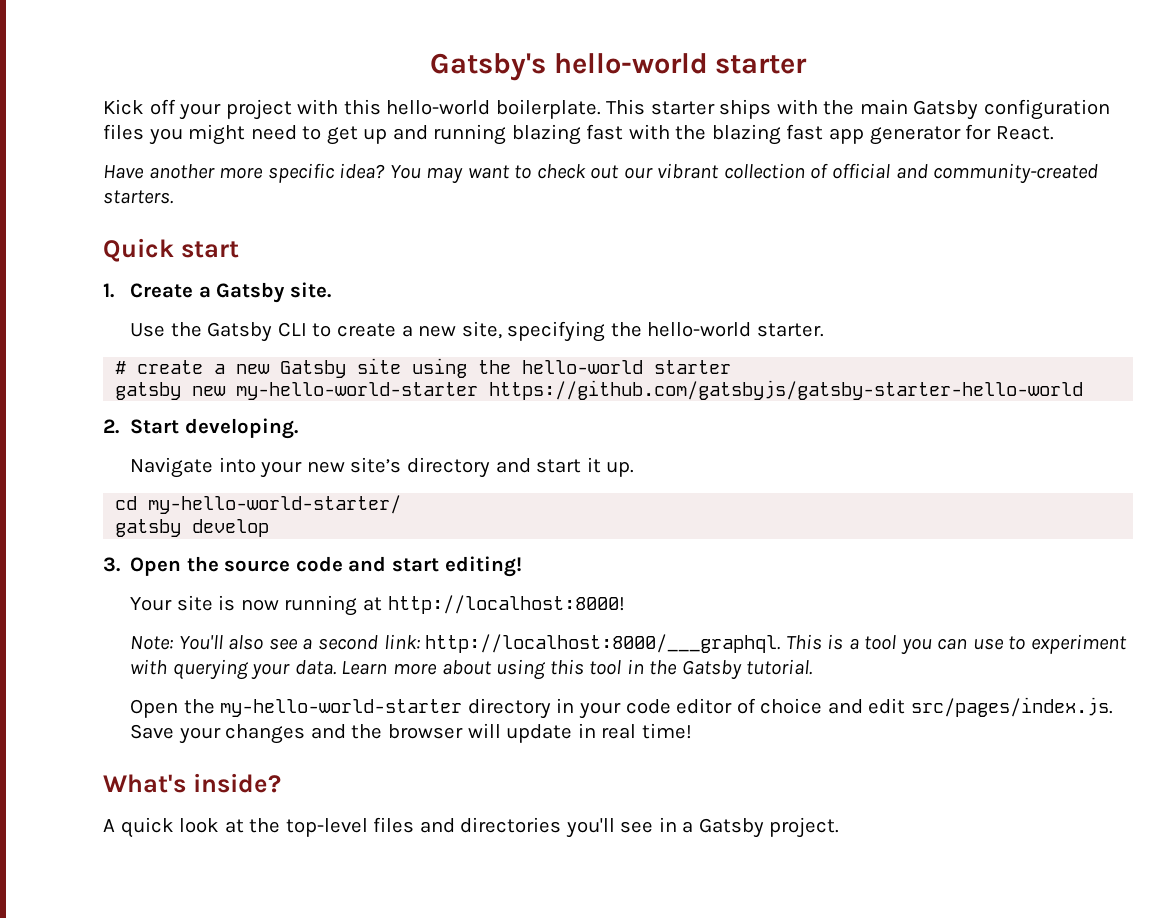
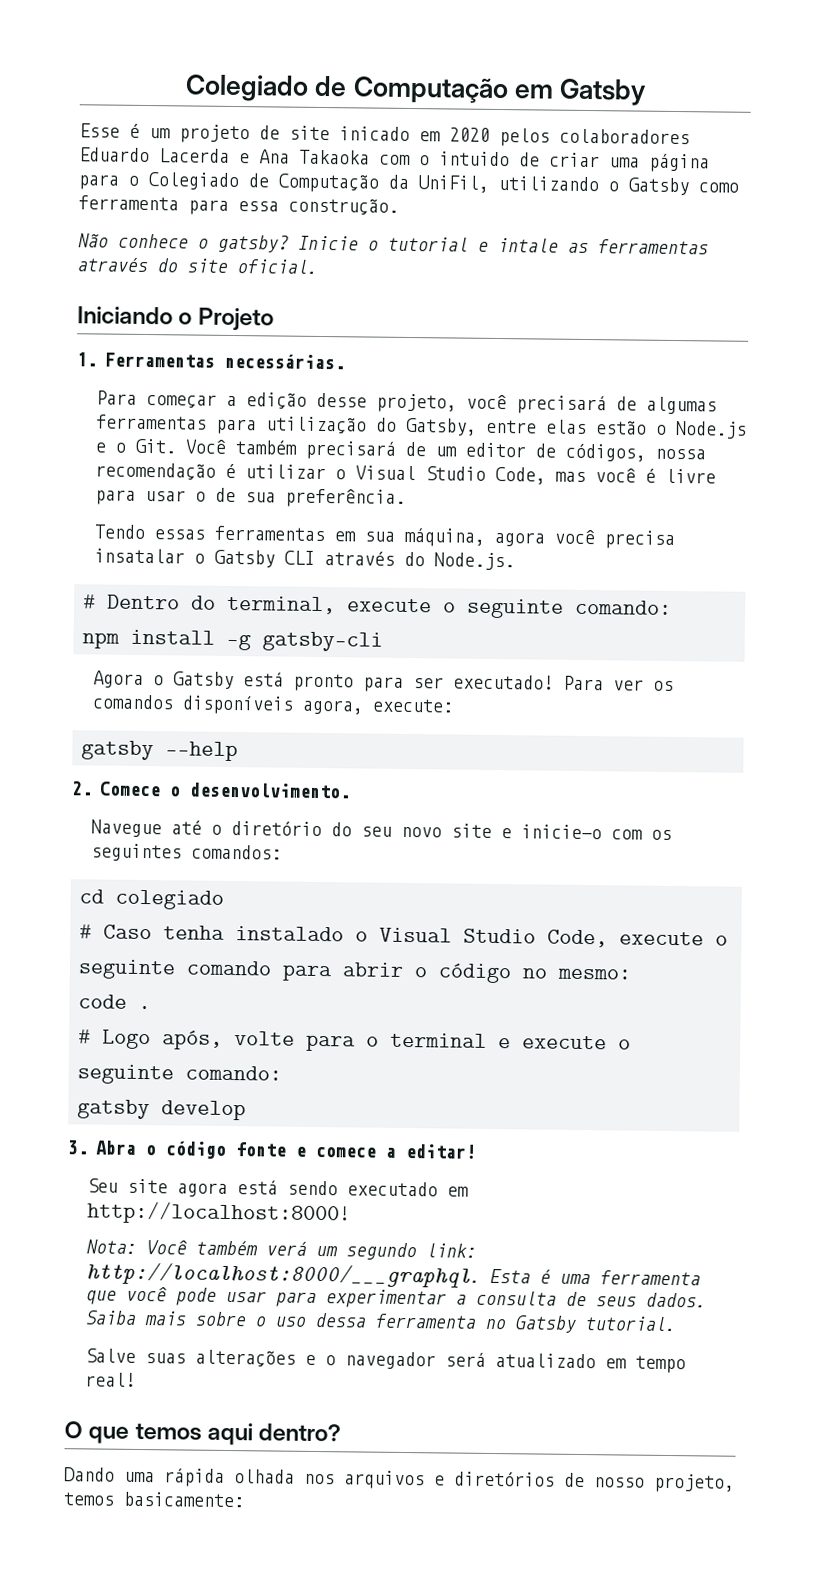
- Gatsby's hello-world starter
- Kick off your project with this hello-world boilerplate. This starter ships with the main Gatsby configuration files you might need to get up and running blazing fast with the blazing fast app generator for React.
- Have another more specific idea? You may want to check out our vibrant collection of official and community-created starters.
- Quick start
- 1. Create a Gatsby site.
- Use the Gatsby CLI to create a new site, specifying the hello-world starter.
- # create a new Gatsby site using the hello-world starter
- gatsby new my-hello-world-starter https://github.com/gatsbyjs/gatsby-starter-hello-world
- 2. Start developing.
- Navigate into your new site’s directory and start it up.
- cd my-hello-world-starter/
+ Colegiado de Computação em Gatsby
+ Esse é um projeto de site inicado em 2020 pelos colaboradores Eduardo Lacerda e Ana Takaoka com o intuido de criar uma página para o Colegiado de Computação da UniFil, utilizando o Gatsby como ferramenta para essa construção.
+ Não conhece o gatsby? Inicie o tutorial e intale as ferramentas através do site oficial.
+ Iniciando o Projeto
+ 1. Ferramentas necessárias.
+ Para começar a edição desse projeto, você precisará de algumas ferramentas para utilização do Gatsby, entre elas estão o Node.js e o Git. Você também precisará de um editor de códigos, nossa recomendação é utilizar o Visual Studio Code, mas você é livre para usar o de sua preferência.
+ Tendo essas ferramentas em sua máquina, agora você precisa insatalar o Gatsby CLI através do Node.js.
+ # Dentro do terminal, execute o seguinte comando:
+ npm install -g gatsby-cli
+ Agora o Gatsby está pronto para ser executado! Para ver os comandos disponíveis agora, execute:
+ gatsby --help
+ 2. Comece o desenvolvimento.
+ Navegue até o diretório do seu novo site e inicie-o com os seguintes comandos:
+ cd colegiado
+ # Caso tenha instalado o Visual Studio Code, execute o seguinte comando para abrir o código no mesmo:
+ code .
+ # Logo após, volte para o terminal e execute o seguinte comando:
  gatsby develop
- 3. Open the source code and start editing!
- Your site is now running at http://localhost:8000!
- Note: You'll also see a second link: http://localhost:8000/___graphql. This is a tool you can use to experiment with querying your data. Learn more about using this tool in the Gatsby tutorial.
- Open the my-hello-world-starter directory in your code editor of choice and edit src/pages/index.js. Save your changes and the browser will update in real time!
- What's inside?
- A quick look at the top-level files and directories you'll see in a Gatsby project.
+ 3. Abra o código fonte e comece a editar!
+ Seu site agora está sendo executado em http://localhost:8000!
+ Nota: Você também verá um segundo link: http://localhost:8000/___graphql. Esta é uma ferramenta que você pode usar para experimentar a consulta de seus dados. Saiba mais sobre o uso dessa ferramenta no Gatsby tutorial.
+ Salve suas alterações e o navegador será atualizado em tempo real!
+ O que temos aqui dentro?
+ Dando uma rápida olhada nos arquivos e diretórios de nosso projeto, temos basicamente:

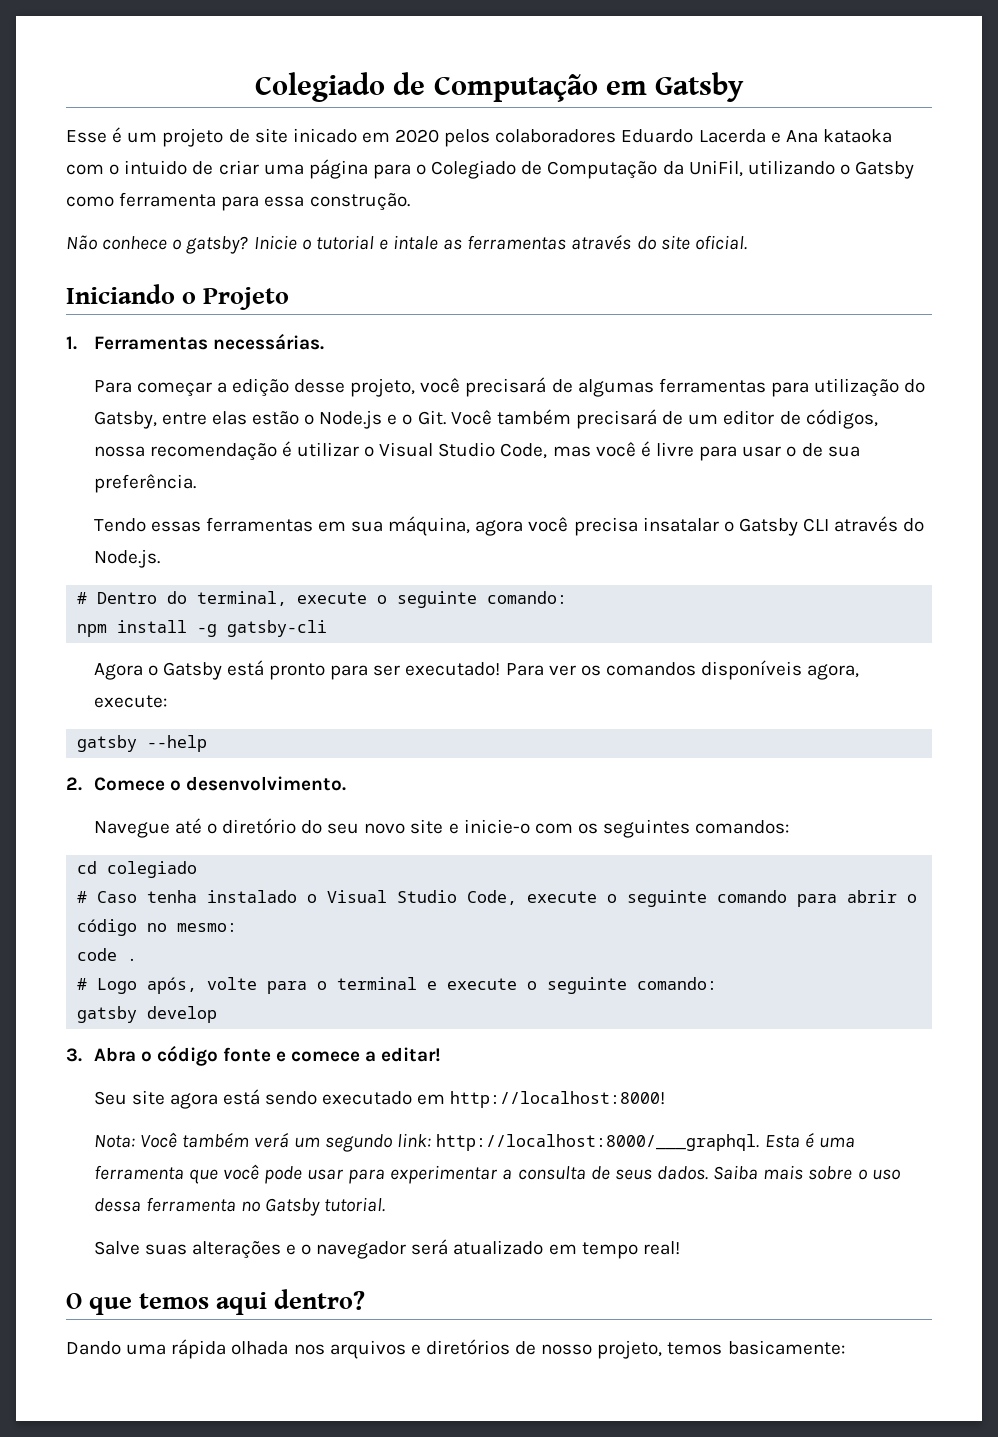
- Esse é um projeto de site inicado em 2020 pelos colaboradores Eduardo Lacerda e Ana Takaoka com o intuido de criar uma página para o Colegiado de Computação da UniFil, utilizando o Gatsby como ferramenta para essa construção.
+ Esse é um projeto de site inicado em 2020 pelos colaboradores Eduardo Lacerda e Ana kataoka com o intuido de criar uma página para o Colegiado de Computação da UniFil, utilizando o Gatsby como ferramenta para essa construção.

